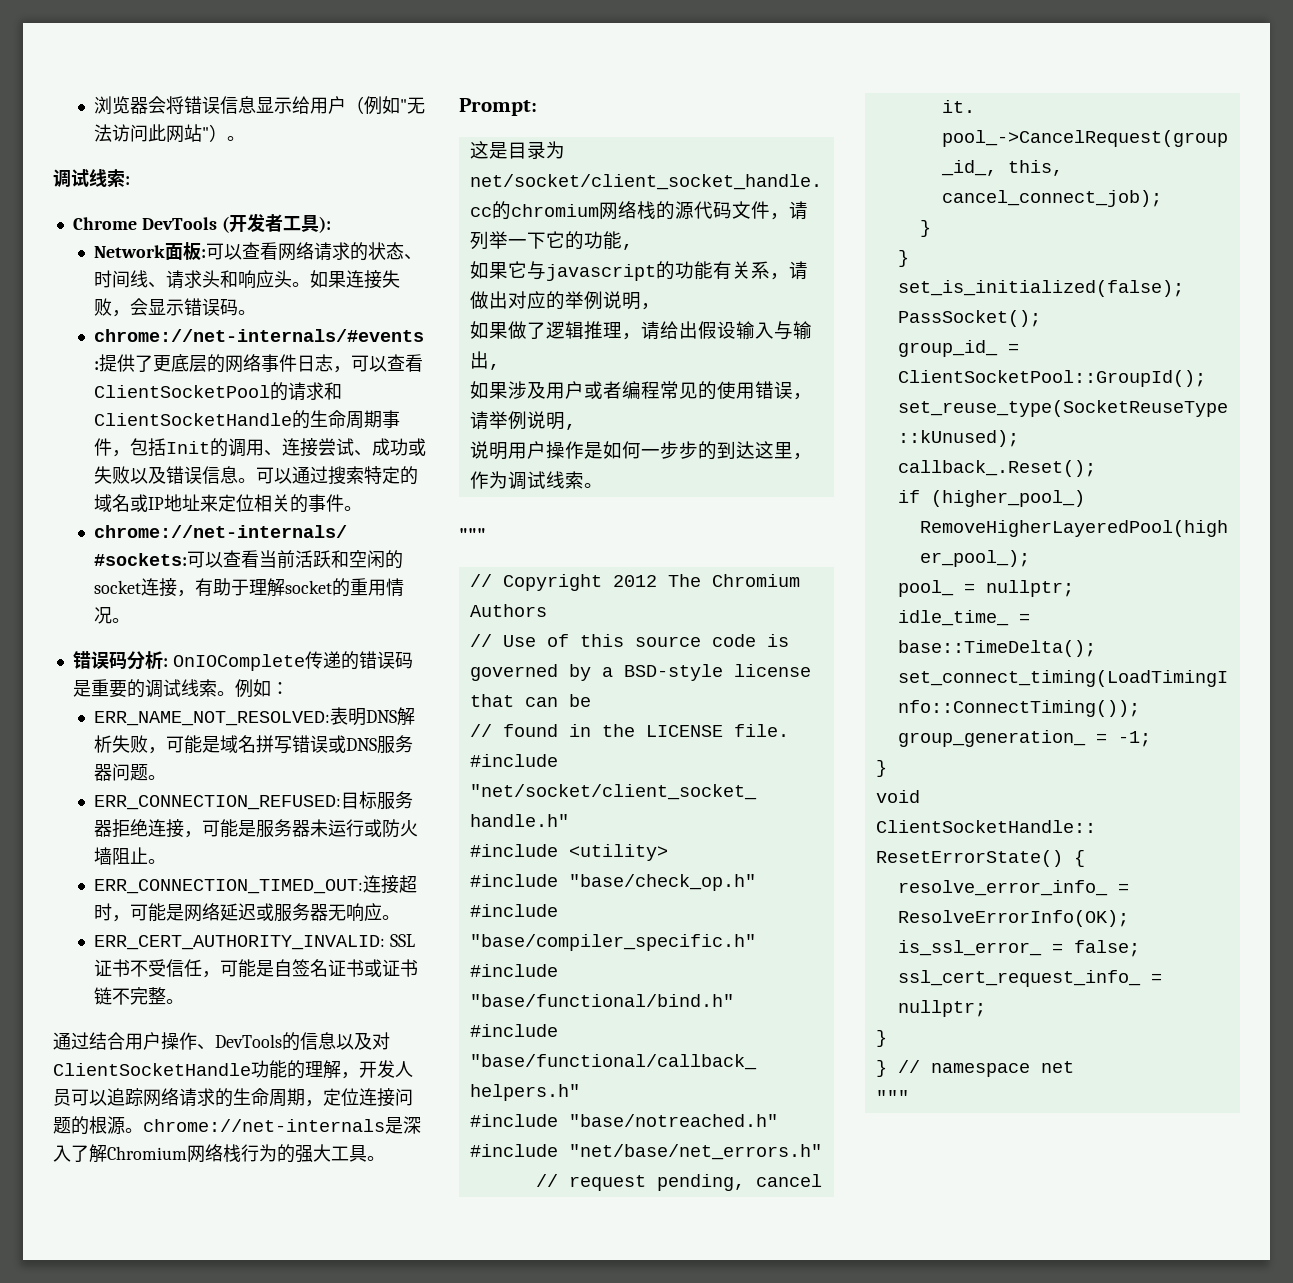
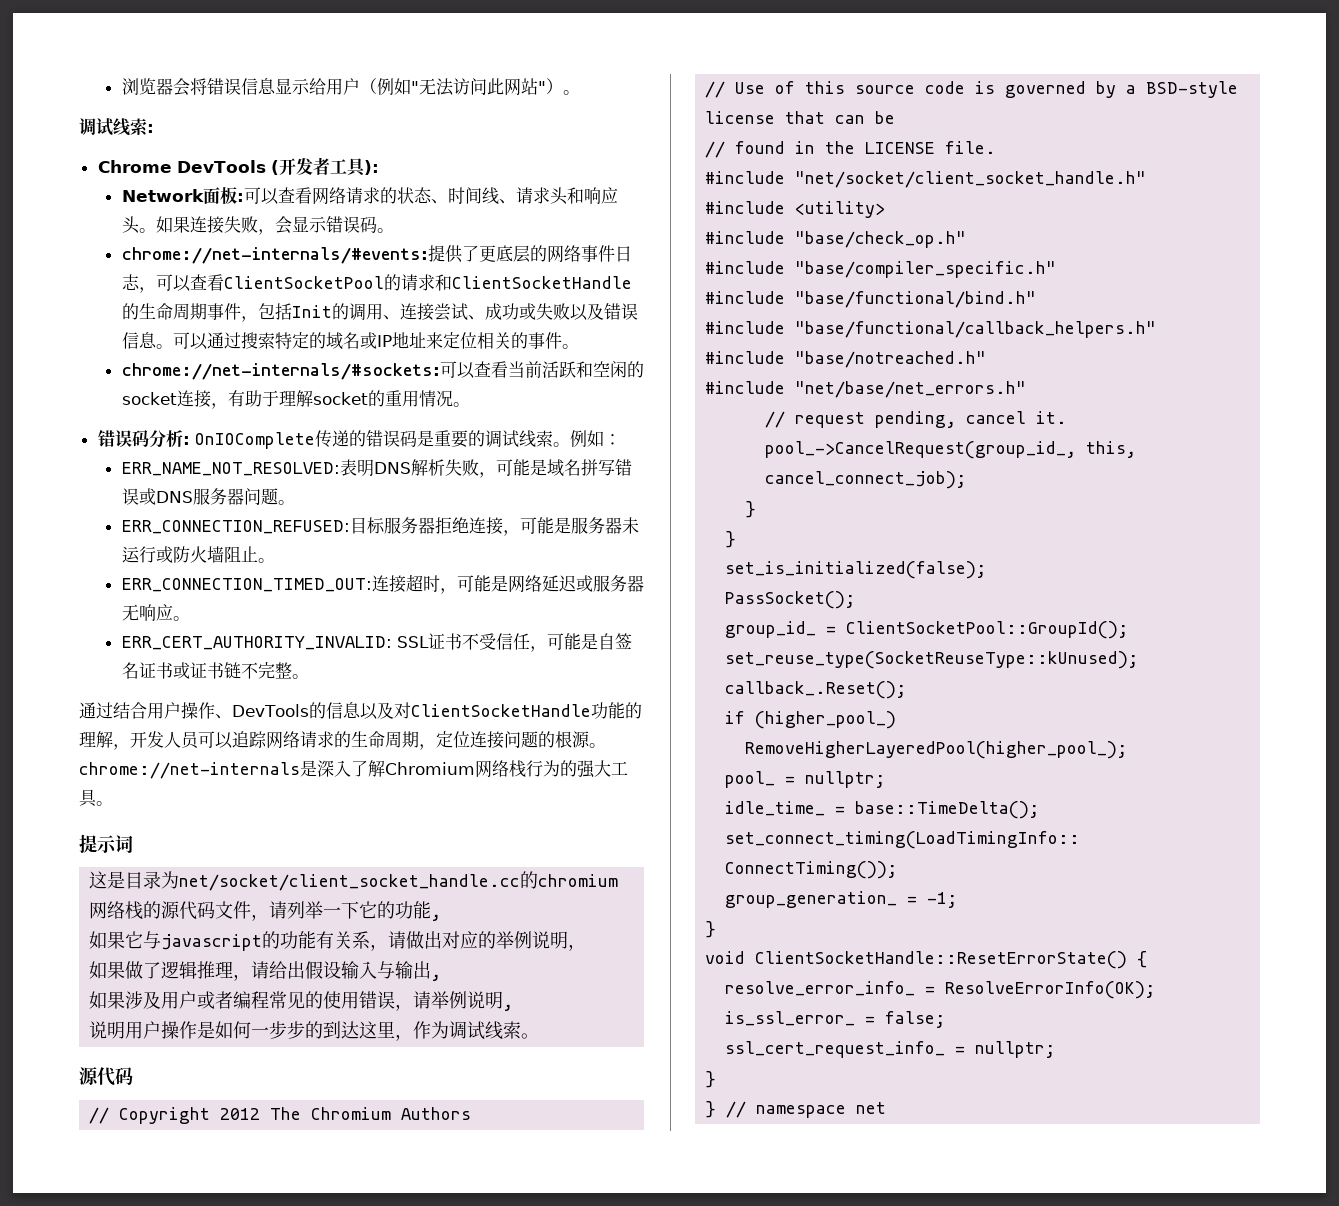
- Prompt:
+ 提示词
  说明用户操作是如何一步步的到达这里，作为调试线索。
- """
+ 源代码
  } // namespace net
- """

